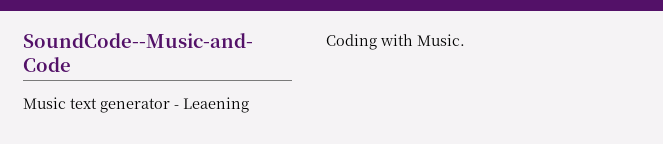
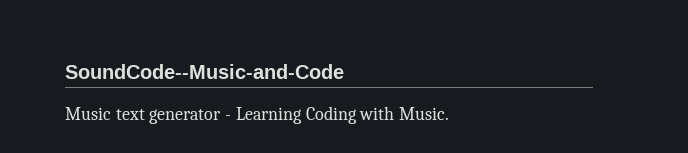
- Music text generator - Leaening Coding with Music.
+ Music text generator - Learning Coding with Music.

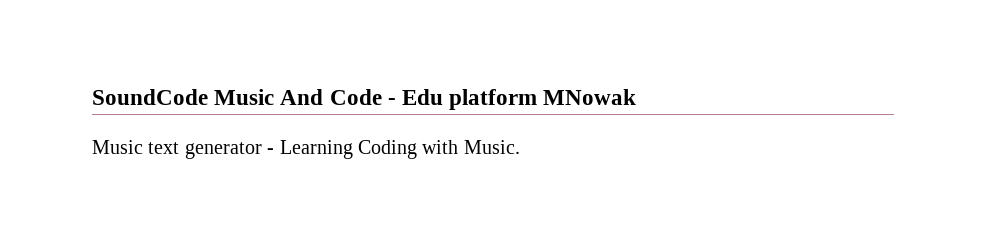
- SoundCode--Music-and-Code
+ SoundCode Music And Code - Edu platform MNowak

